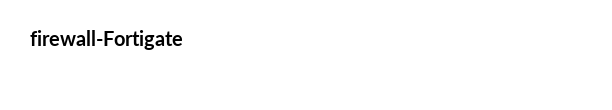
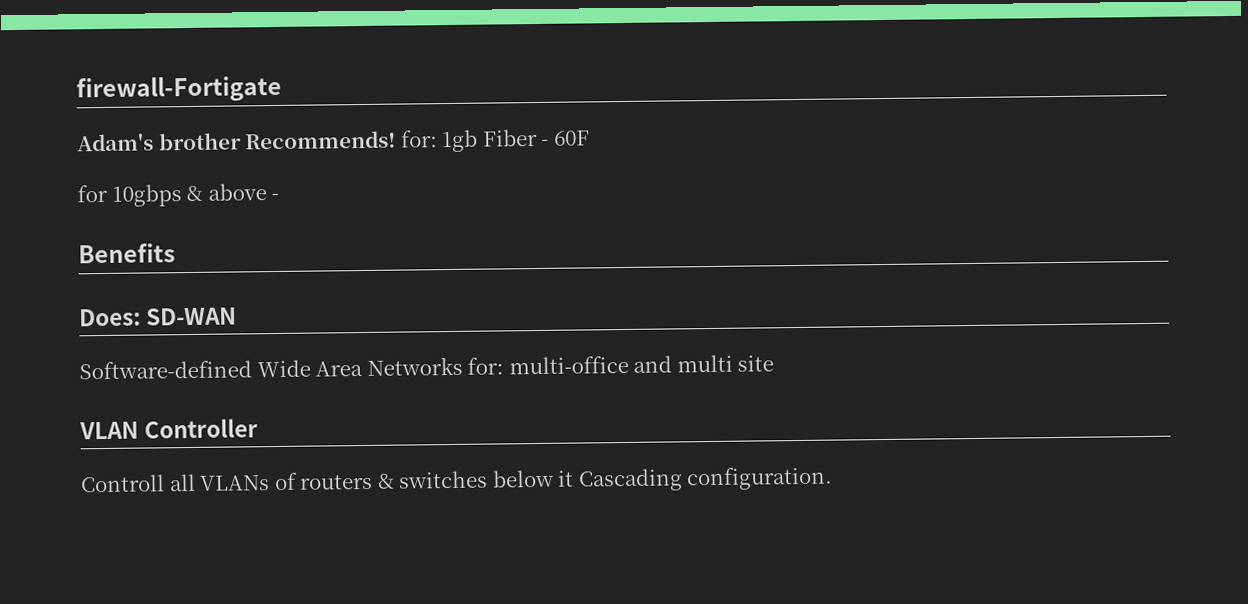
+ Adam's brother Recommends! for: 1gb Fiber - 60F
+ for 10gbps & above -
+ Benefits
+ Does: SD-WAN
+ Software-defined Wide Area Networks for: multi-office and multi site
+ VLAN Controller
+ Controll all VLANs of routers & switches below it Cascading configuration.

